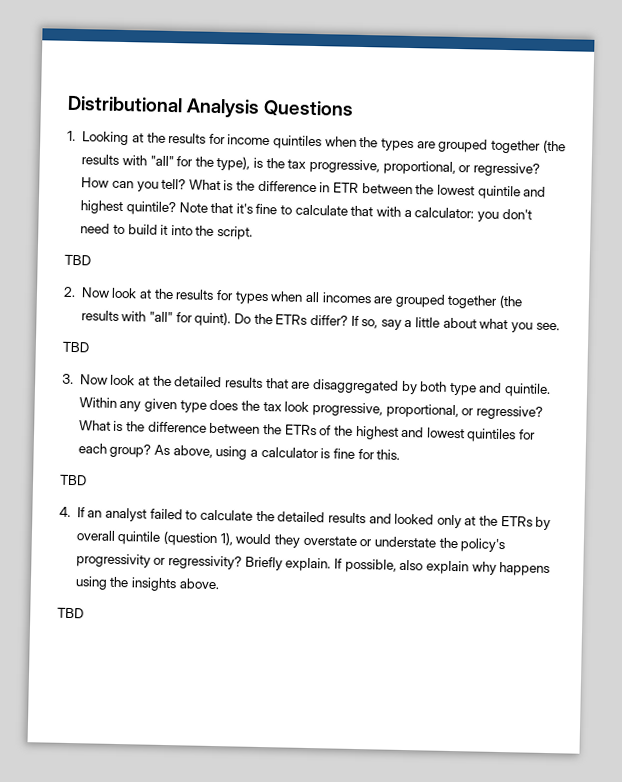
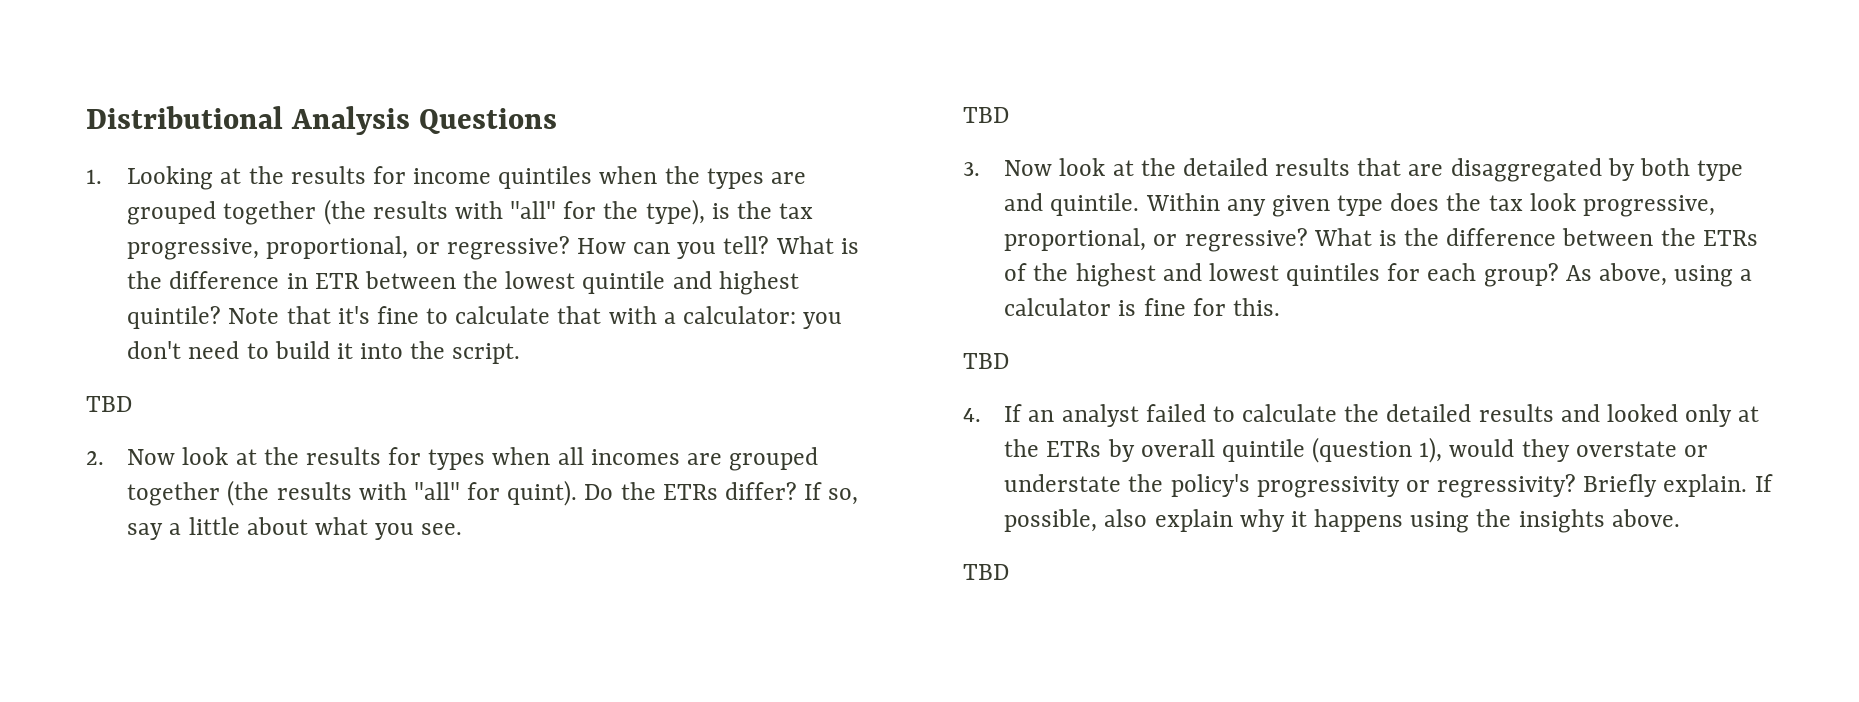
- If possible, also explain why happens using the insights above.
+ If possible, also explain why it happens using the insights above.

